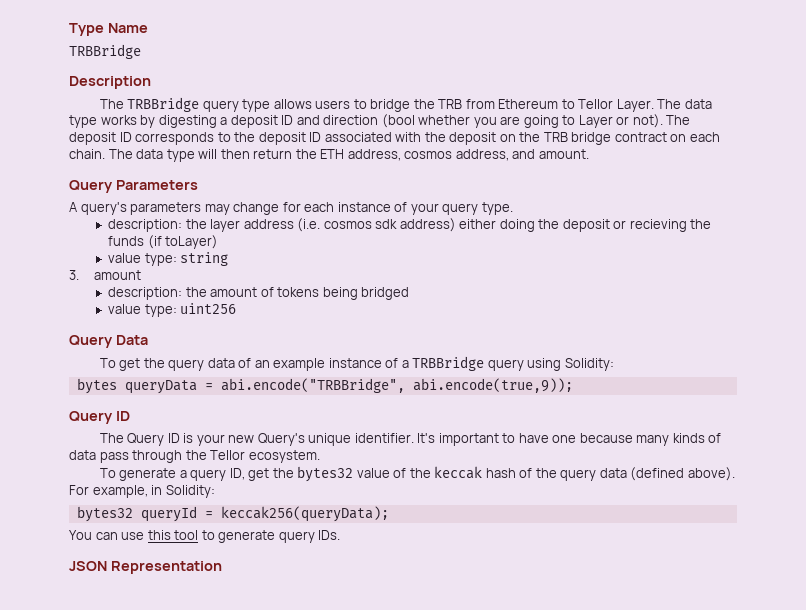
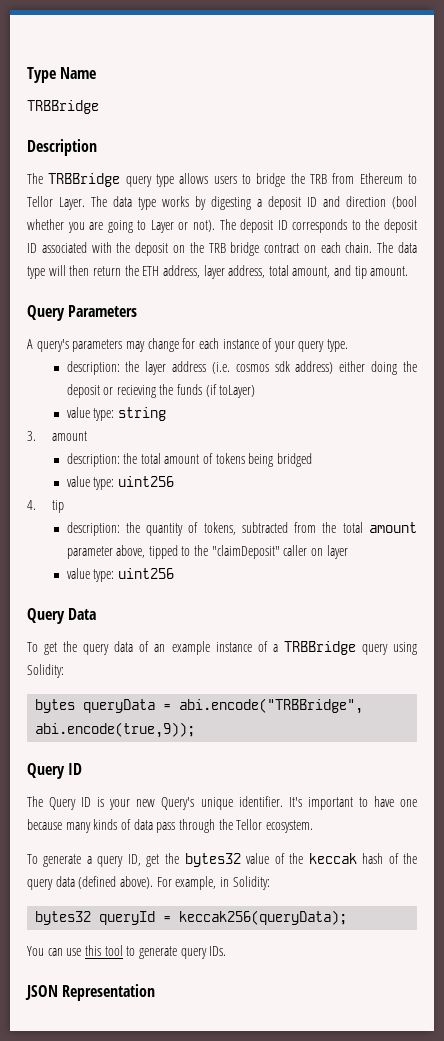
- The data type will then return the ETH address, cosmos address, and amount.
+ The data type will then return the ETH address, layer address, total amount, and tip amount.
- description: the amount of tokens being bridged
+ description: the total amount of tokens being bridged
+ 4. tip
+ description: the quantity of tokens, subtracted from the total amount parameter above, tipped to the "claimDeposit" caller on layer
+ value type: uint256

